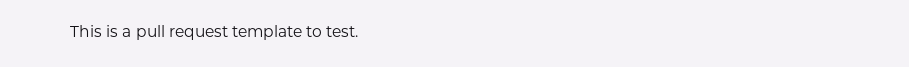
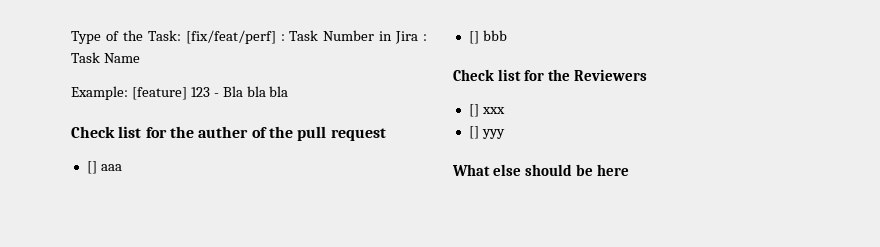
- This is a pull request template to test.
+ Type of the Task: [fix/feat/perf] : Task Number in Jira : Task Name
+ Example: [feature] 123 - Bla bla bla
+ Check list for the auther of the pull request
+ [] aaa
+ [] bbb
+ Check list for the Reviewers
+ [] xxx
+ [] yyy
+ What else should be here

